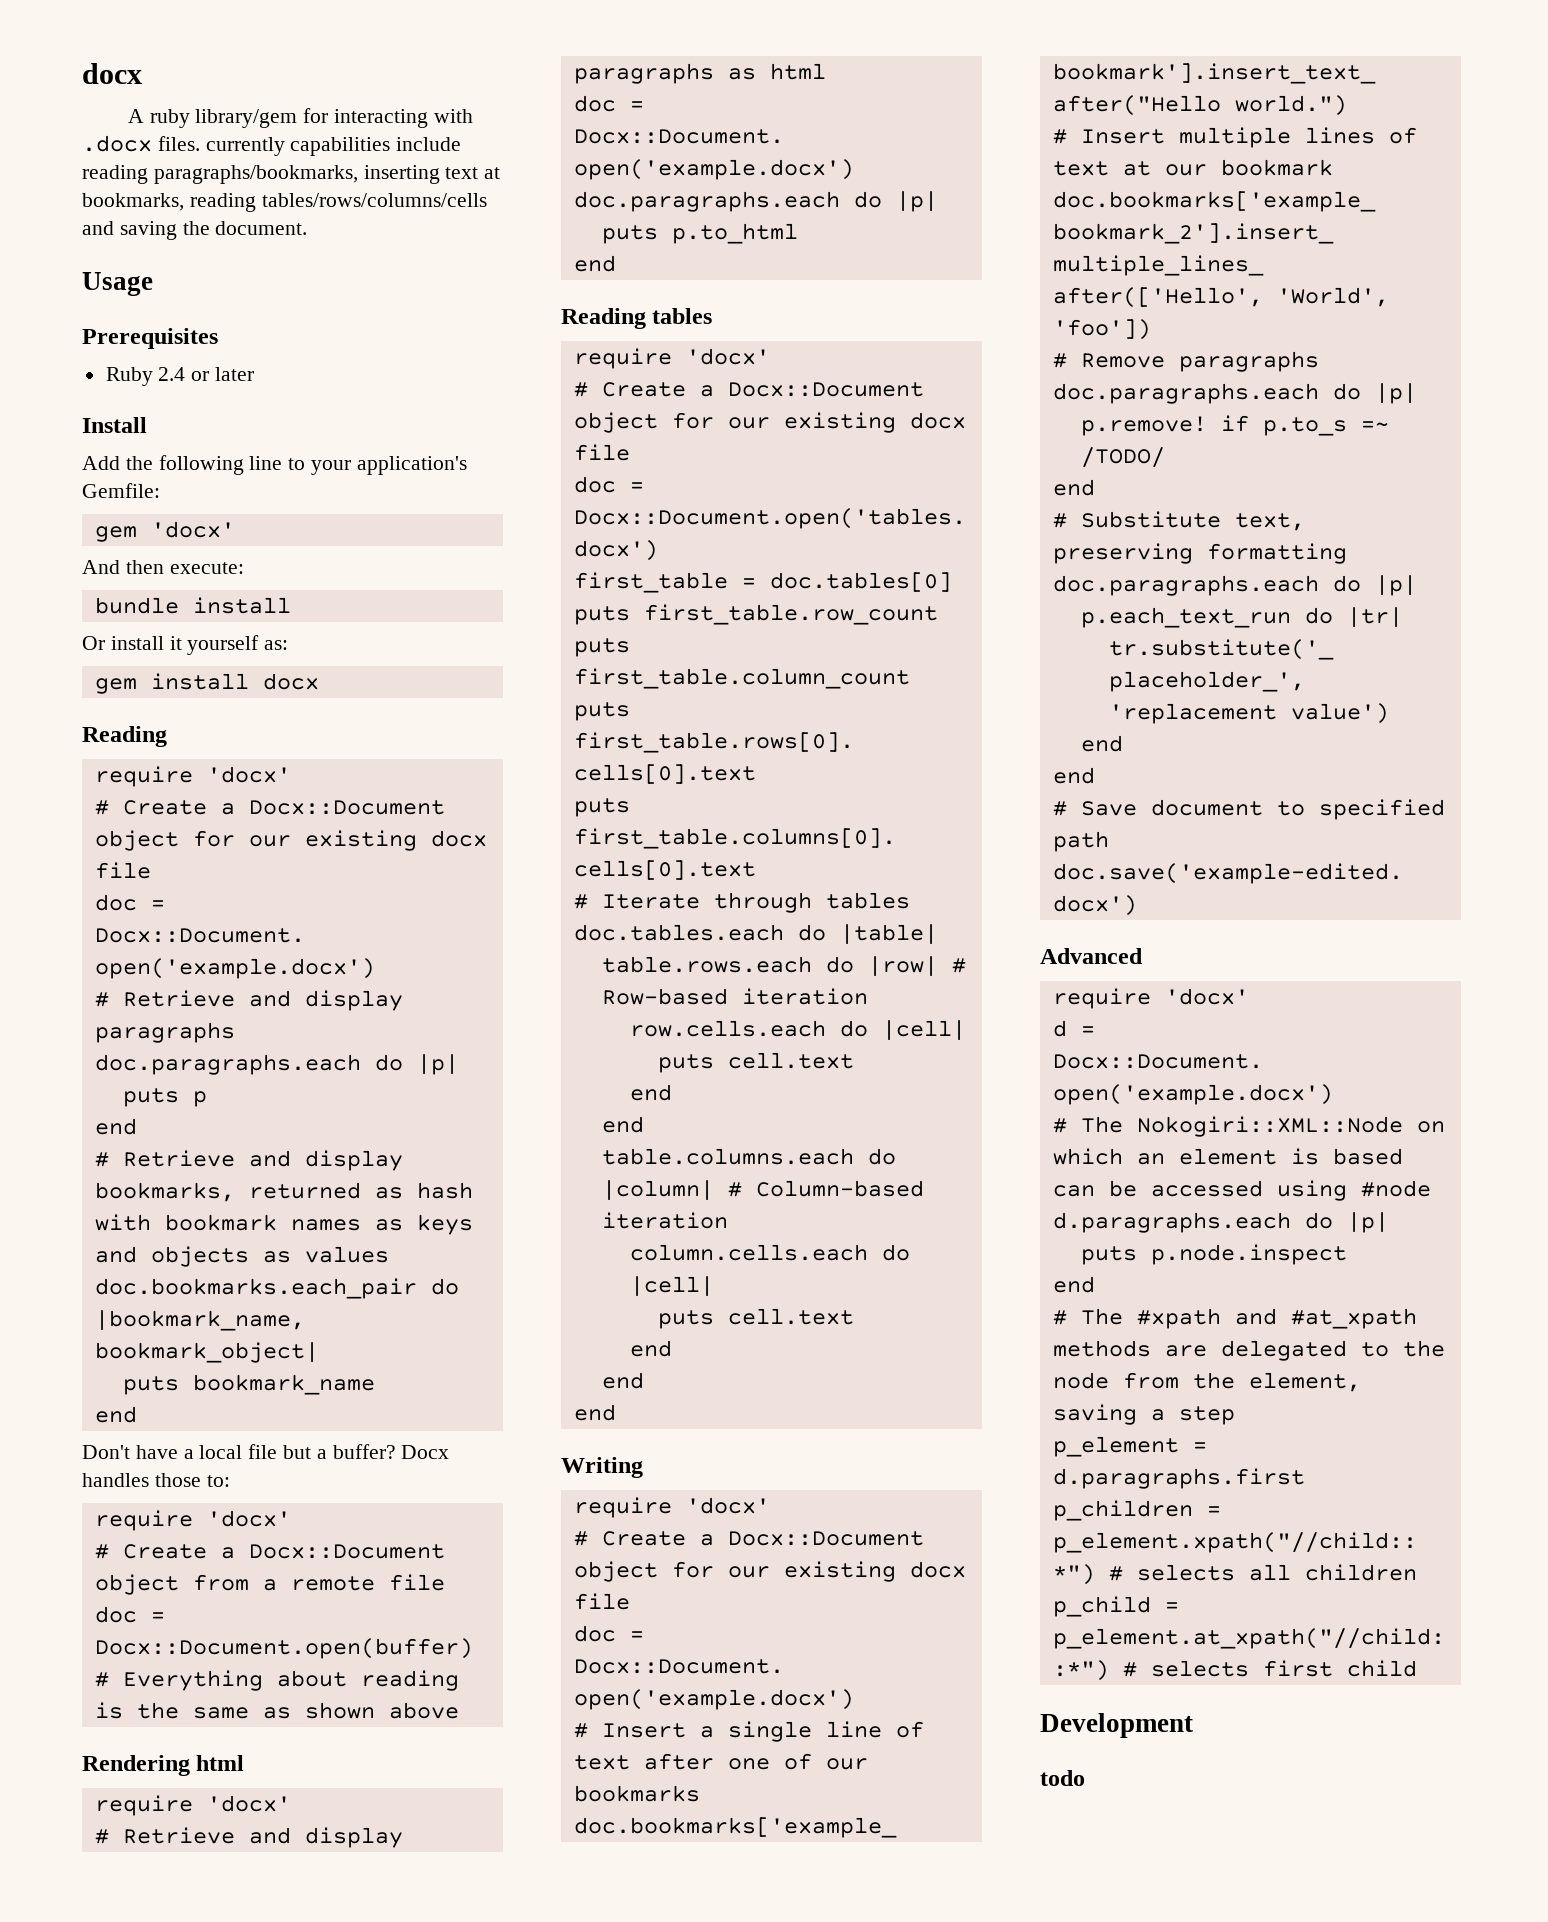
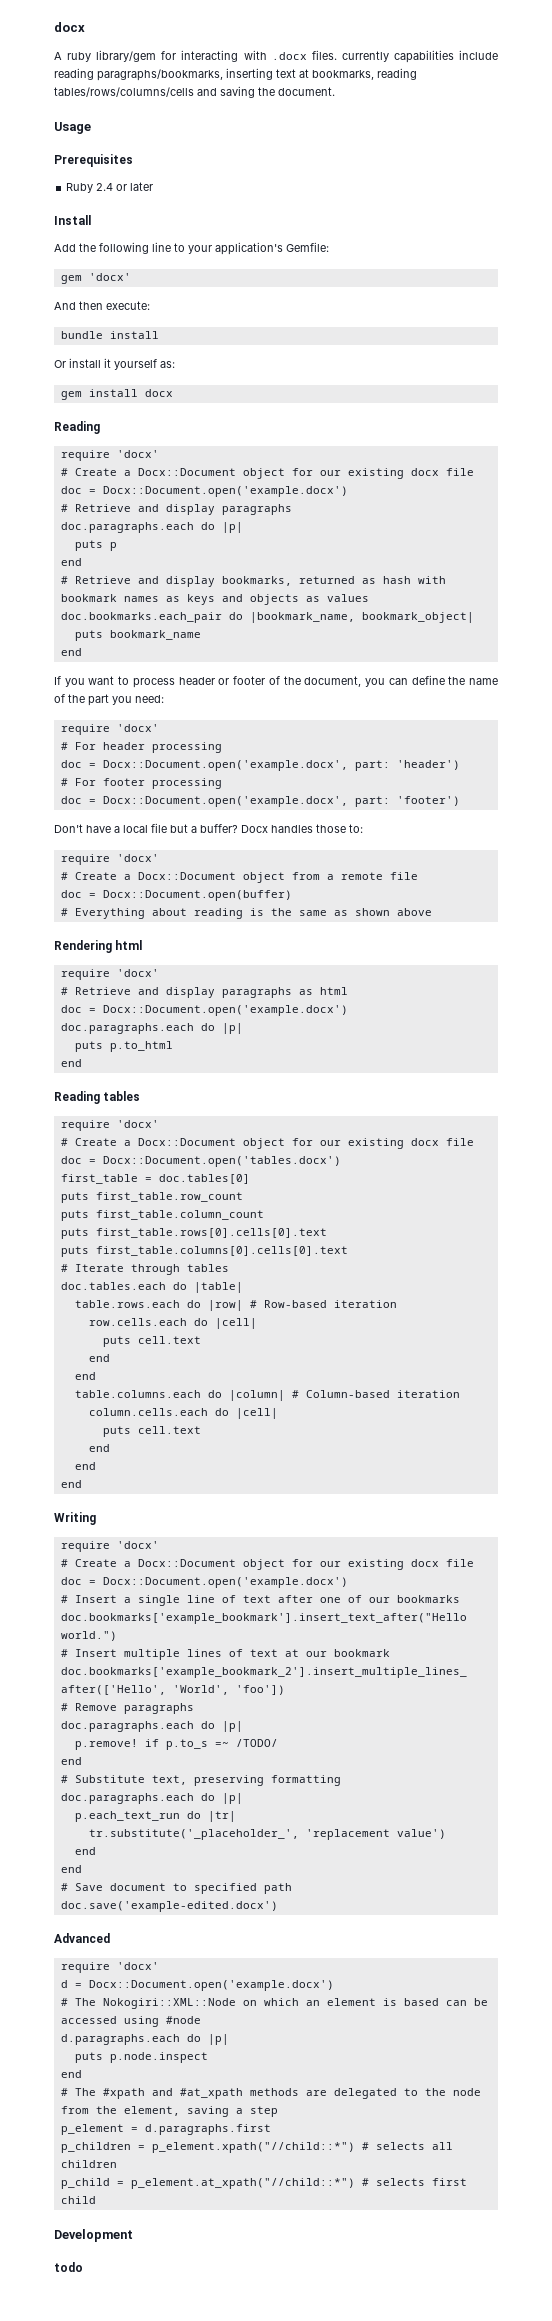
+ If you want to process header or footer of the document, you can define the name of the part you need:
+ require 'docx'
+ # For header processing
+ doc = Docx::Document.open('example.docx', part: 'header')
+ # For footer processing
+ doc = Docx::Document.open('example.docx', part: 'footer')

